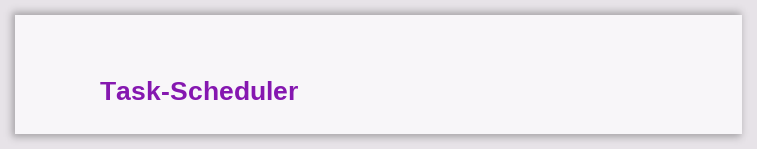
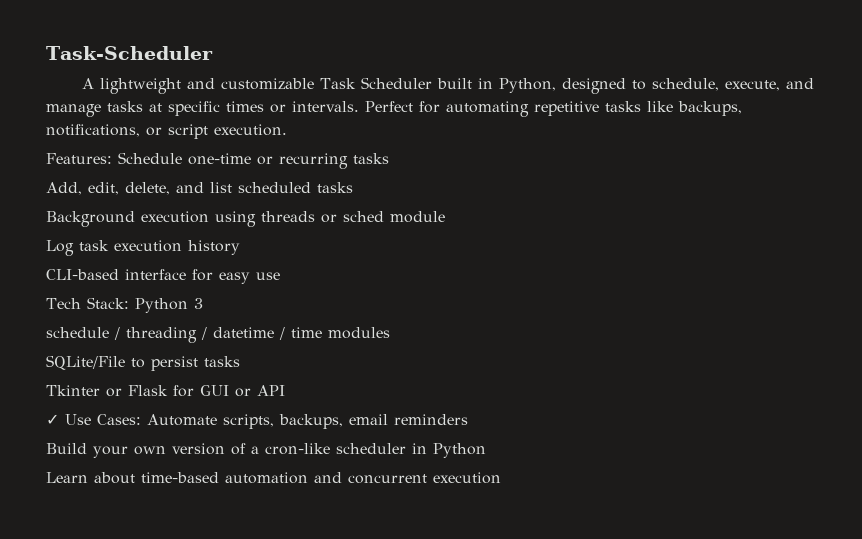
+ A lightweight and customizable Task Scheduler built in Python, designed to schedule, execute, and manage tasks at specific times or intervals. Perfect for automating repetitive tasks like backups, notifications, or script execution.
+ Features: Schedule one-time or recurring tasks
+ Add, edit, delete, and list scheduled tasks
+ Background execution using threads or sched module
+ Log task execution history
+ CLI-based interface for easy use
+ Tech Stack: Python 3
+ schedule / threading / datetime / time modules
+ SQLite/File to persist tasks
+ Tkinter or Flask for GUI or API
+ ✓ Use Cases: Automate scripts, backups, email reminders
+ Build your own version of a cron-like scheduler in Python
+ Learn about time-based automation and concurrent execution

